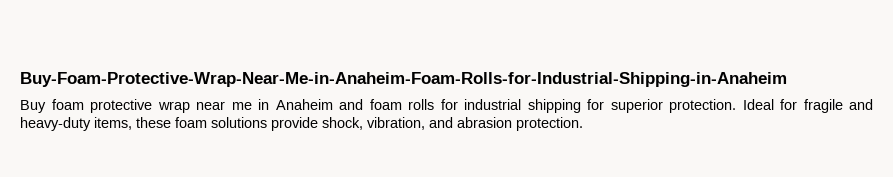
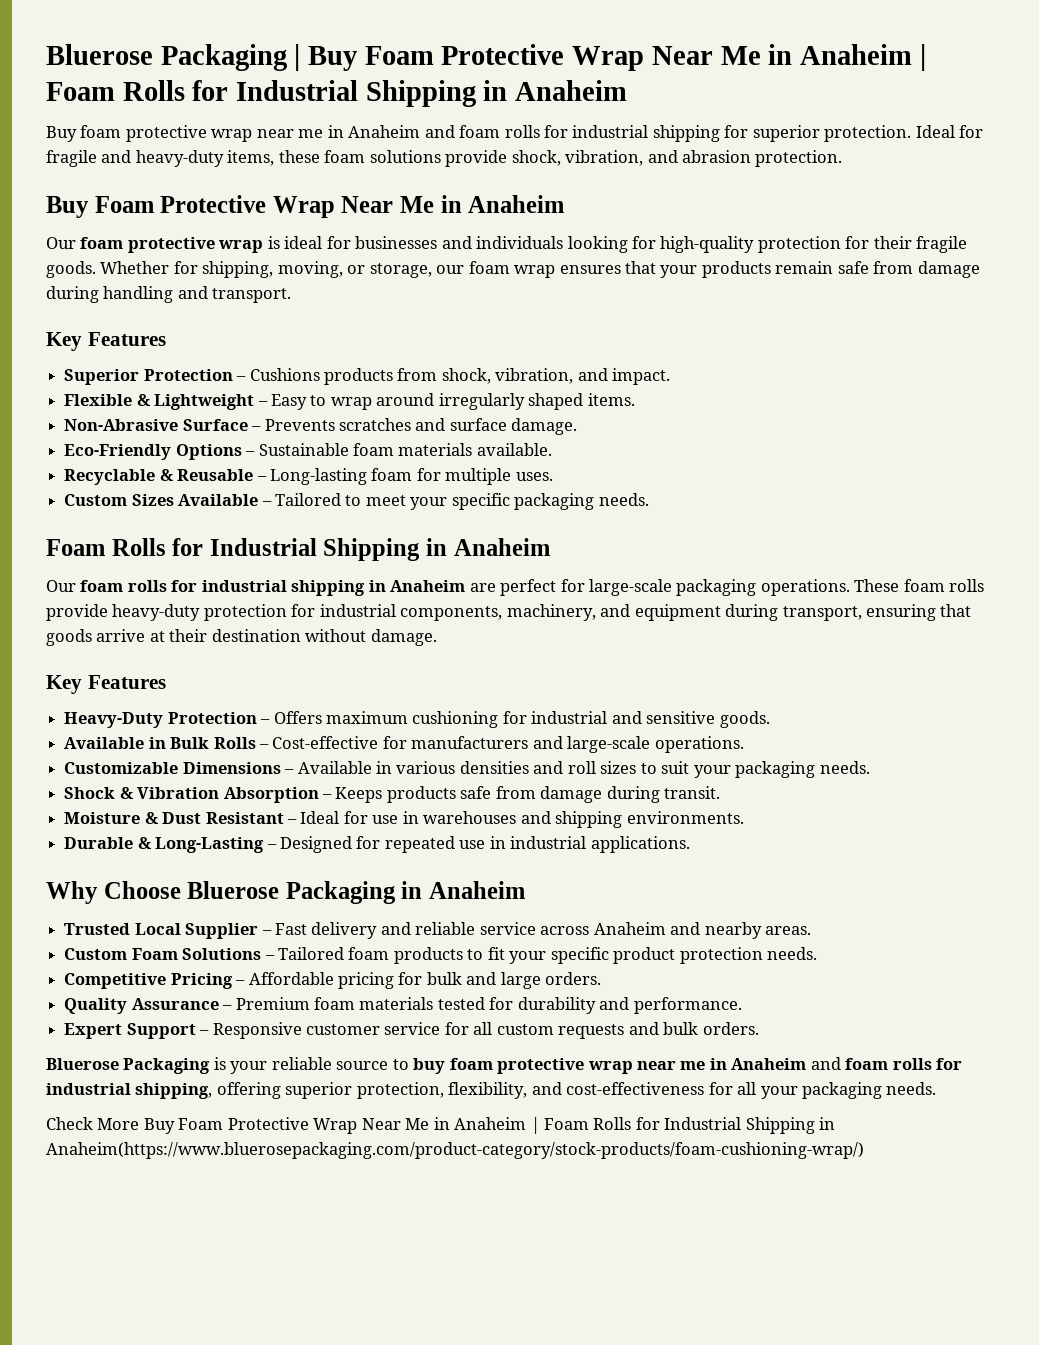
- Buy-Foam-Protective-Wrap-Near-Me-in-Anaheim-Foam-Rolls-for-Industrial-Shipping-in-Anaheim
+ Bluerose Packaging | Buy Foam Protective Wrap Near Me in Anaheim | Foam Rolls for Industrial Shipping in Anaheim
  Ideal for fragile and heavy-duty items, these foam solutions provide shock, vibration, and abrasion protection.
+ Buy Foam Protective Wrap Near Me in Anaheim
+ Our foam protective wrap is ideal for businesses and individuals looking for high-quality protection for their fragile goods. Whether for shipping, moving, or storage, our foam wrap ensures that your products remain safe from damage during handling and transport.
+ Key Features
+ Superior Protection – Cushions products from shock, vibration, and impact.
+ Flexible & Lightweight – Easy to wrap around irregularly shaped items.
+ Non-Abrasive Surface – Prevents scratches and surface damage.
+ Eco-Friendly Options – Sustainable foam materials available.
+ Recyclable & Reusable – Long-lasting foam for multiple uses.
+ Custom Sizes Available – Tailored to meet your specific packaging needs.
+ Foam Rolls for Industrial Shipping in Anaheim
+ Our foam rolls for industrial shipping in Anaheim are perfect for large-scale packaging operations. These foam rolls provide heavy-duty protection for industrial components, machinery, and equipment during transport, ensuring that goods arrive at their destination without damage.
+ Key Features
+ Heavy-Duty Protection – Offers maximum cushioning for industrial and sensitive goods.
+ Available in Bulk Rolls – Cost-effective for manufacturers and large-scale operations.
+ Customizable Dimensions – Available in various densities and roll sizes to suit your packaging needs.
+ Shock & Vibration Absorption – Keeps products safe from damage during transit.
+ Moisture & Dust Resistant – Ideal for use in warehouses and shipping environments.
+ Durable & Long-Lasting – Designed for repeated use in industrial applications.
+ Why Choose Bluerose Packaging in Anaheim
+ Trusted Local Supplier – Fast delivery and reliable service across Anaheim and nearby areas.
+ Custom Foam Solutions – Tailored foam products to fit your specific product protection needs.
+ Competitive Pricing – Affordable pricing for bulk and large orders.
+ Quality Assurance – Premium foam materials tested for durability and performance.
+ Expert Support – Responsive customer service for all custom requests and bulk orders.
+ Bluerose Packaging is your reliable source to buy foam protective wrap near me in Anaheim and foam rolls for industrial shipping, offering superior protection, flexibility, and cost-effectiveness for all your packaging needs.
+ Check More Buy Foam Protective Wrap Near Me in Anaheim | Foam Rolls for Industrial Shipping in Anaheim(https://www.bluerosepackaging.com/product-category/stock-products/foam-cushioning-wrap/)

